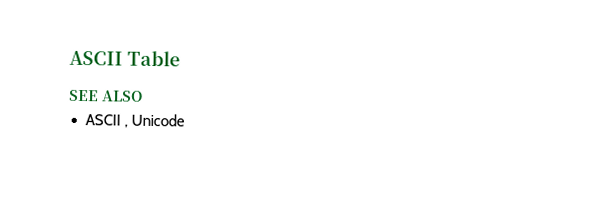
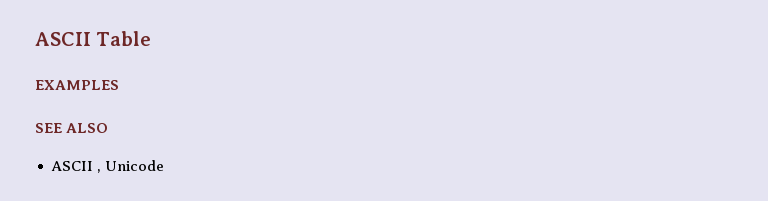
+ EXAMPLES

